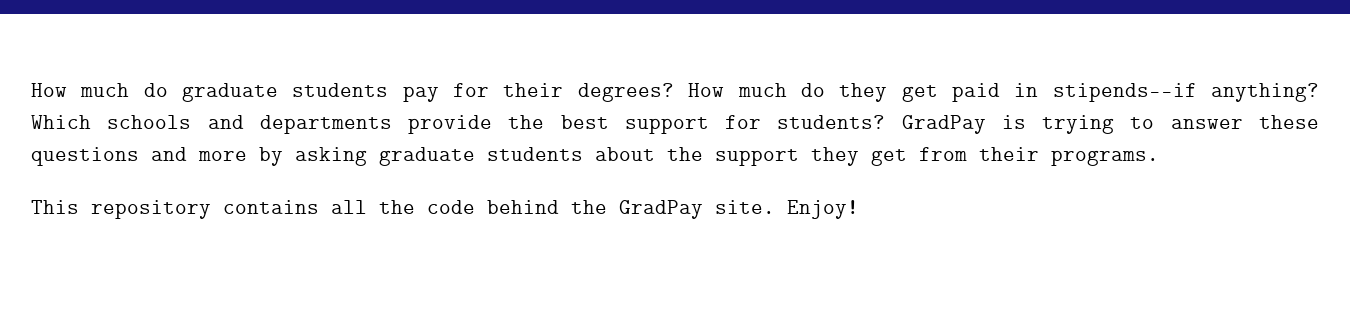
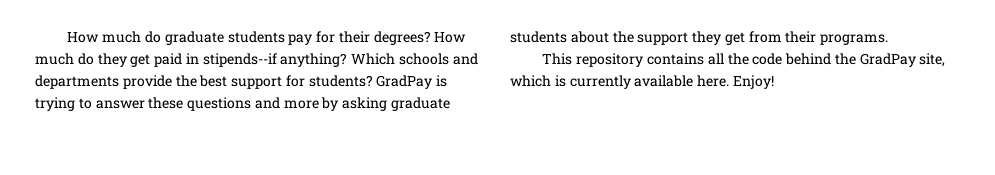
- This repository contains all the code behind the GradPay site.
+ This repository contains all the code behind the GradPay site, which is currently available here.

